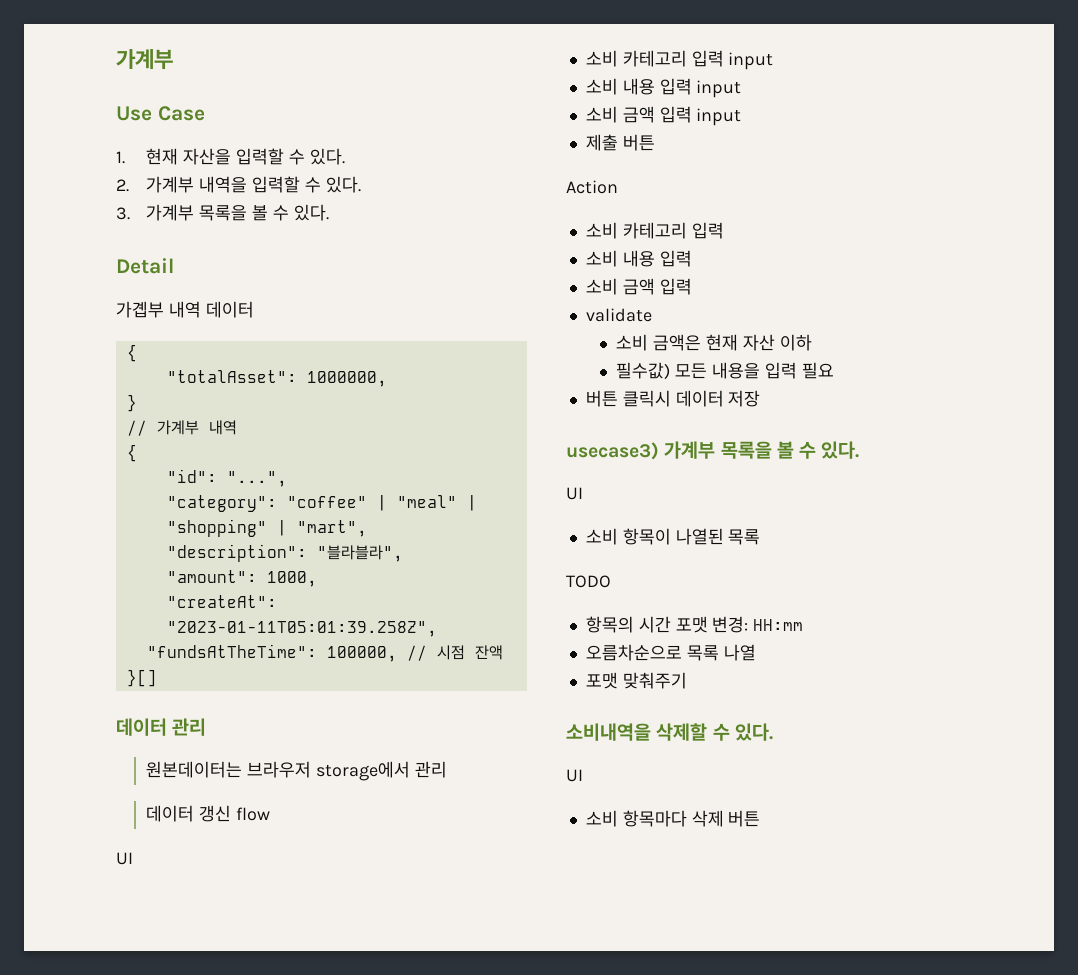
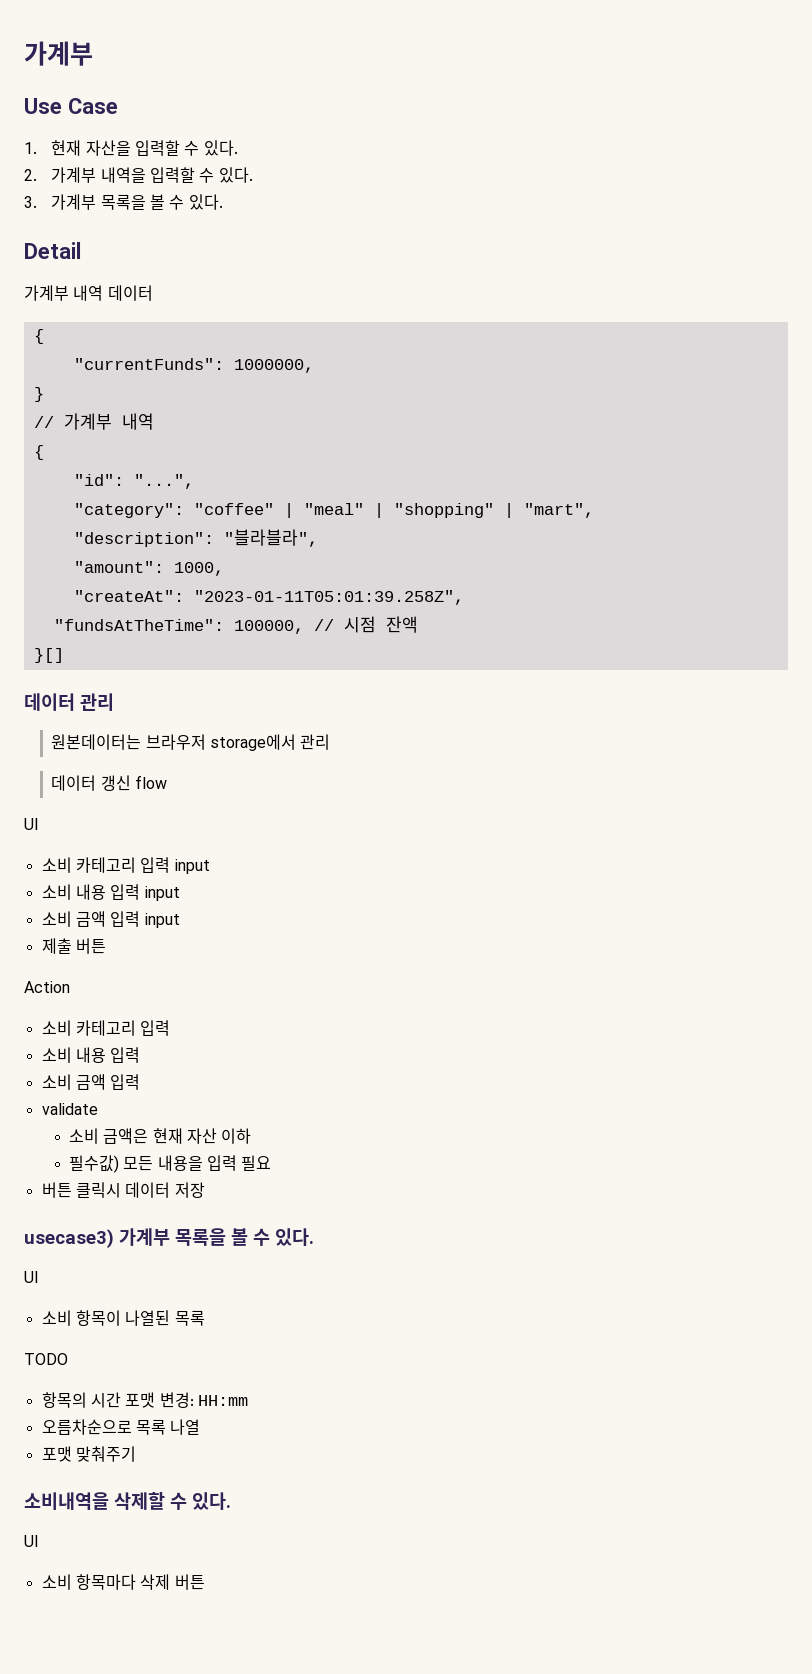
- 가곕부 내역 데이터
+ 가계부 내역 데이터
- "totalAsset": 1000000,
+ "currentFunds": 1000000,

